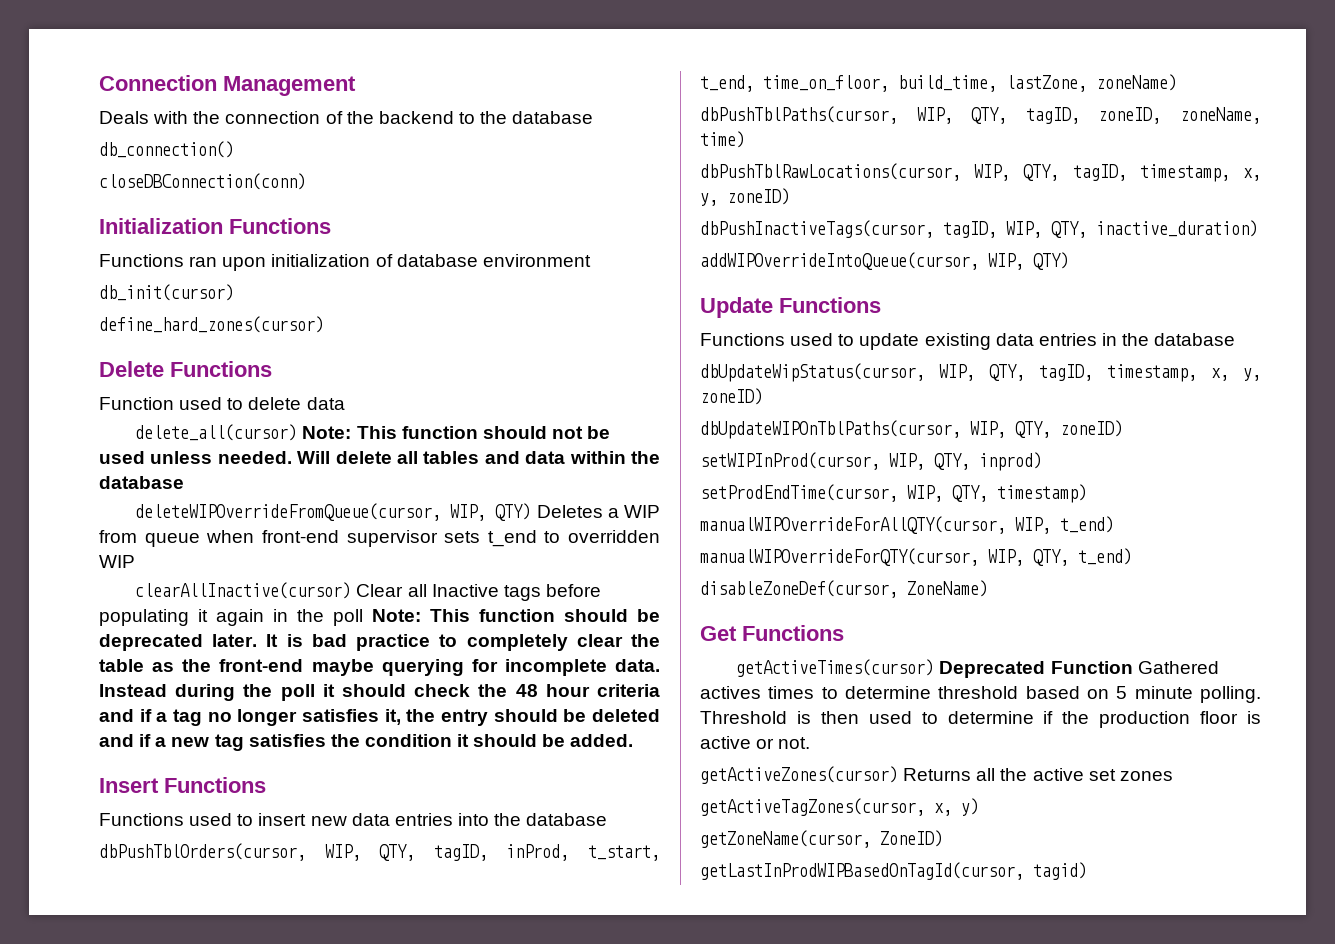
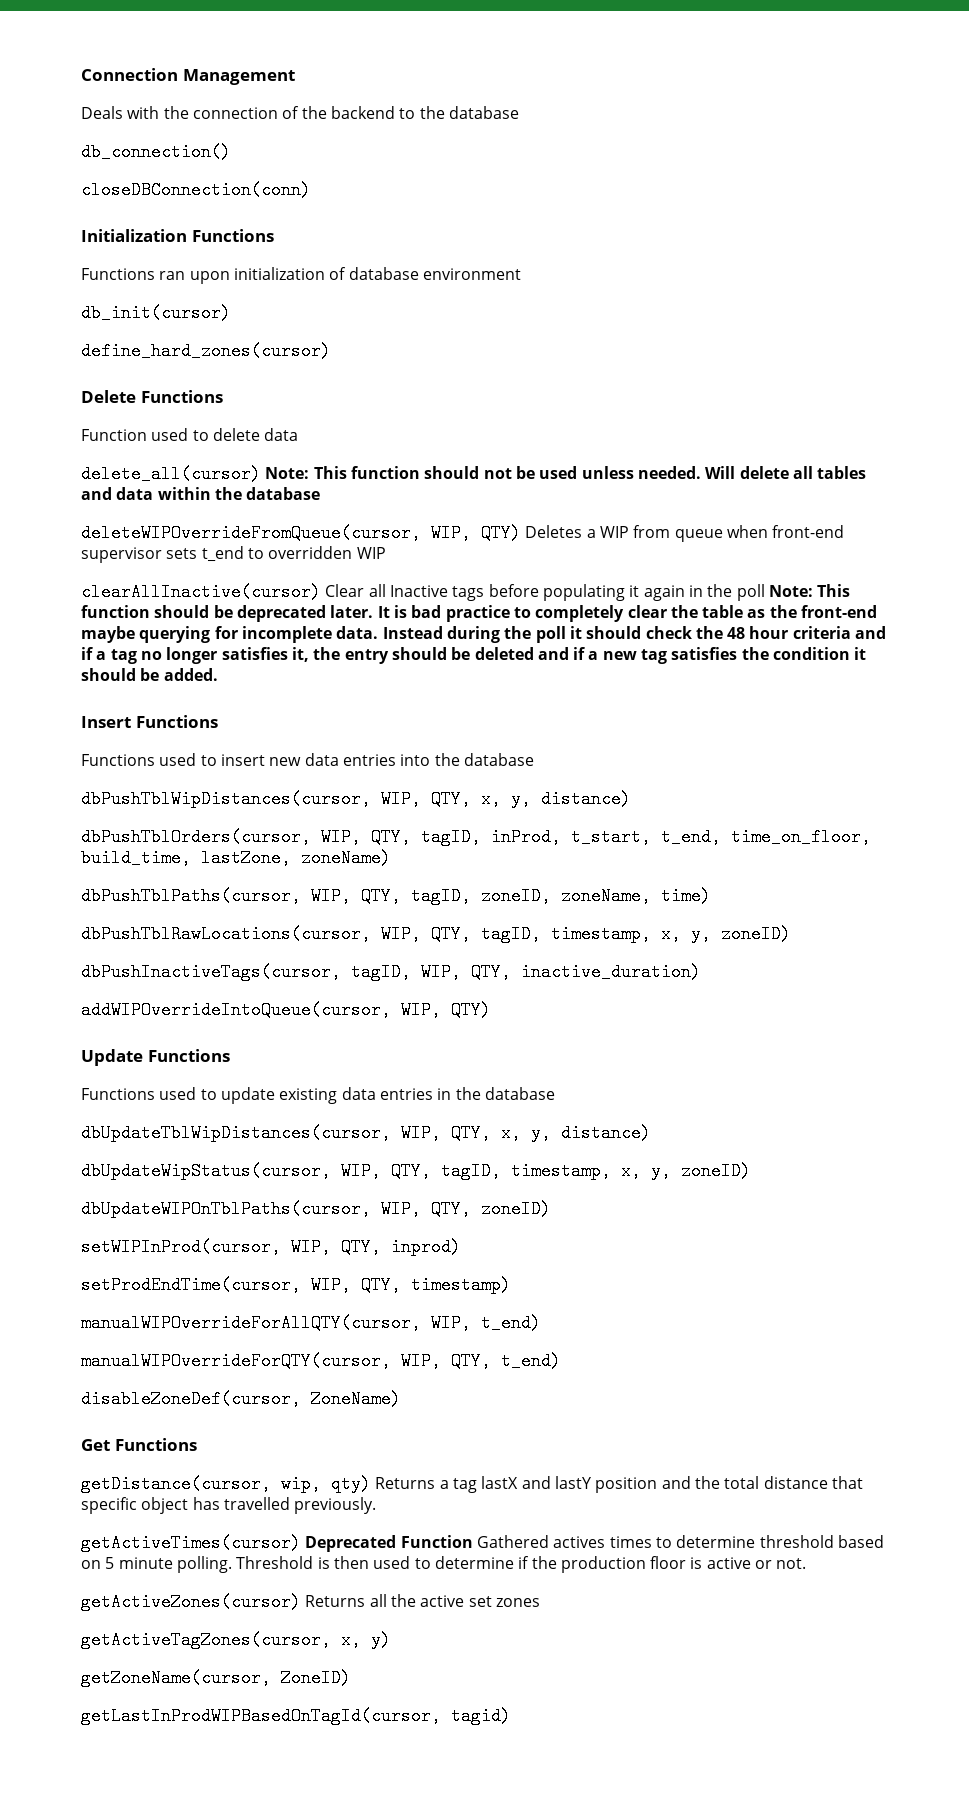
+ dbPushTblWipDistances(cursor, WIP, QTY, x, y, distance)
+ dbUpdateTblWipDistances(cursor, WIP, QTY, x, y, distance)
+ getDistance(cursor, wip, qty) Returns a tag lastX and lastY position and the total distance that specific object has travelled previously.

